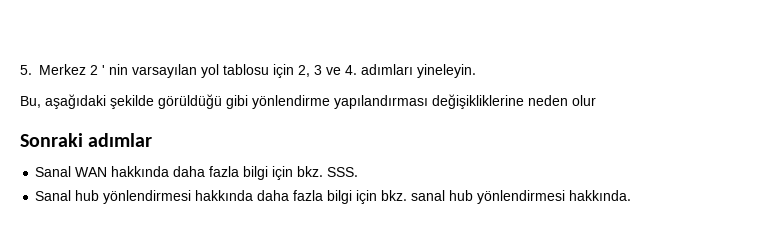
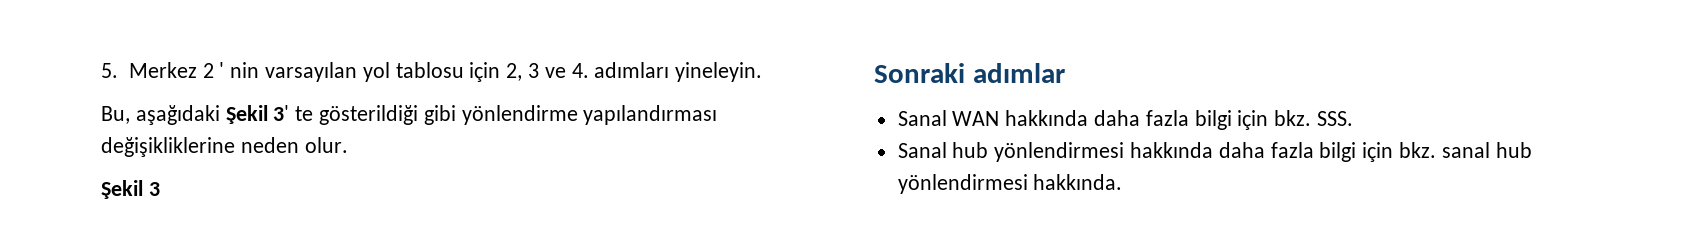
- Bu, aşağıdaki şekilde görüldüğü gibi yönlendirme yapılandırması değişikliklerine neden olur
+ Bu, aşağıdaki Şekil 3' te gösterildiği gibi yönlendirme yapılandırması değişikliklerine neden olur.
+ Şekil 3

